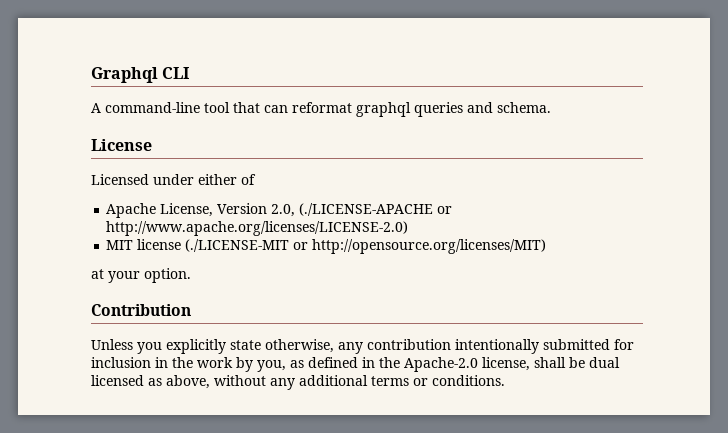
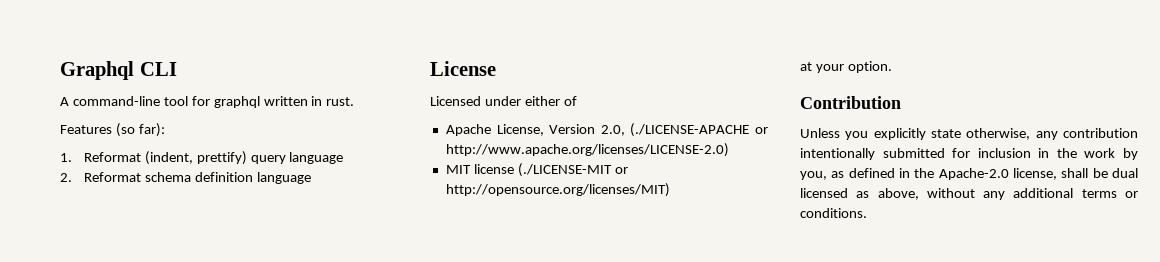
- A command-line tool that can reformat graphql queries and schema.
+ A command-line tool for graphql written in rust.
+ Features (so far):
+ 1. Reformat (indent, prettify) query language
+ 2. Reformat schema definition language

